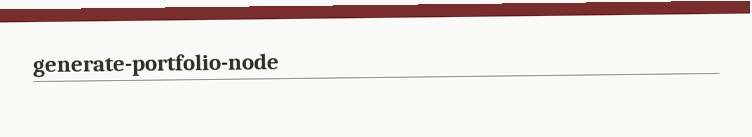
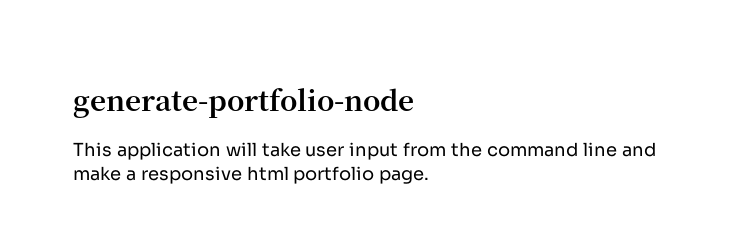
+ This application will take user input from the command line and make a responsive html portfolio page.

